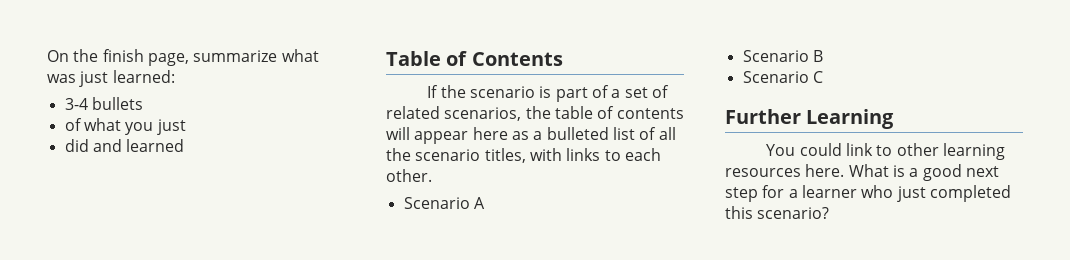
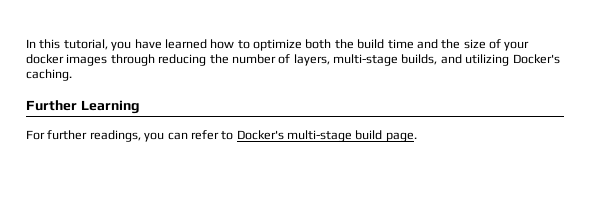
- On the finish page, summarize what was just learned:
- 3-4 bullets
- of what you just
- did and learned
- Table of Contents
- If the scenario is part of a set of related scenarios, the table of contents will appear here as a bulleted list of all the scenario titles, with links to each other.
- Scenario A
- Scenario B
- Scenario C
+ In this tutorial, you have learned how to optimize both the build time and the size of your docker images through reducing the number of layers, multi-stage builds, and utilizing Docker's caching.
  Further Learning
- You could link to other learning resources here. What is a good next step for a learner who just completed this scenario?
+ For further readings, you can refer to Docker's multi-stage build page.

